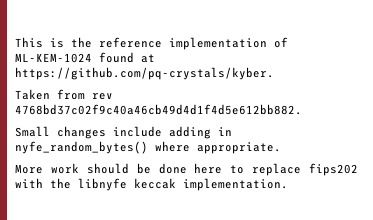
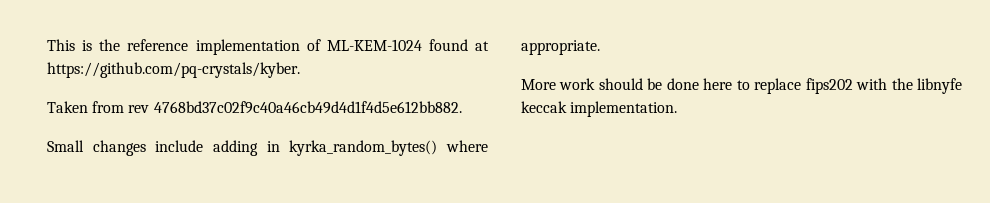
- Small changes include adding in nyfe_random_bytes() where appropriate.
+ Small changes include adding in kyrka_random_bytes() where appropriate.

